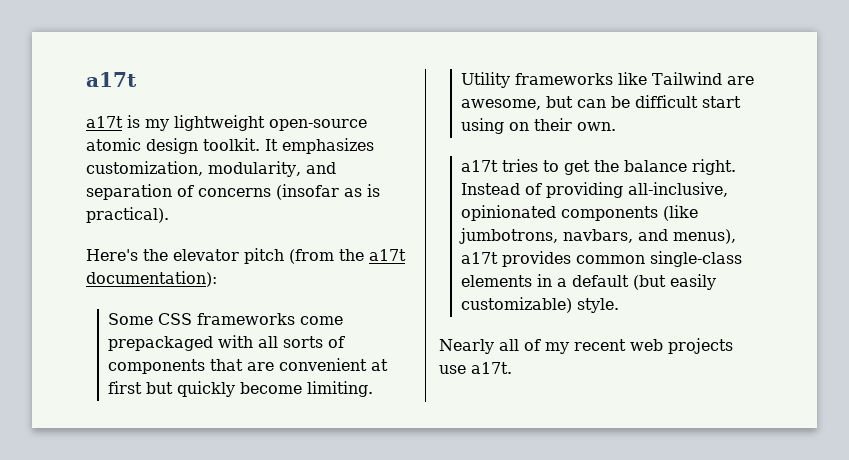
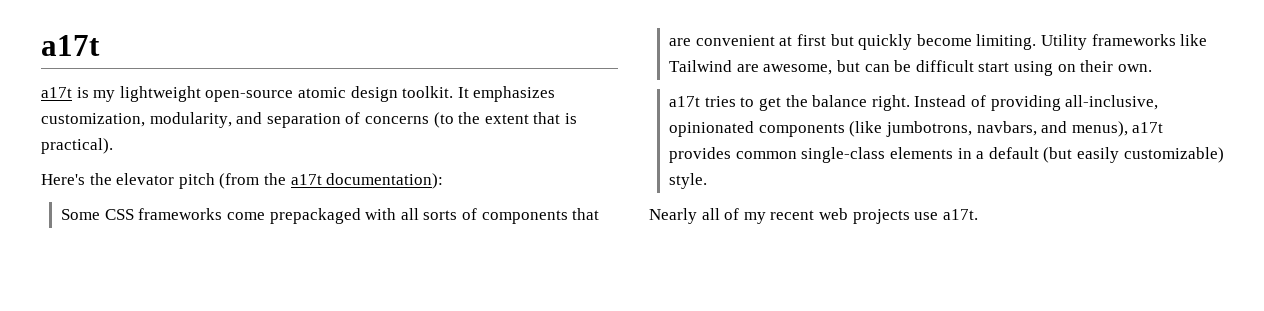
- It emphasizes customization, modularity, and separation of concerns (insofar as is practical).
+ It emphasizes customization, modularity, and separation of concerns (to the extent that is practical).

